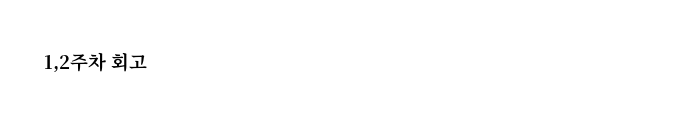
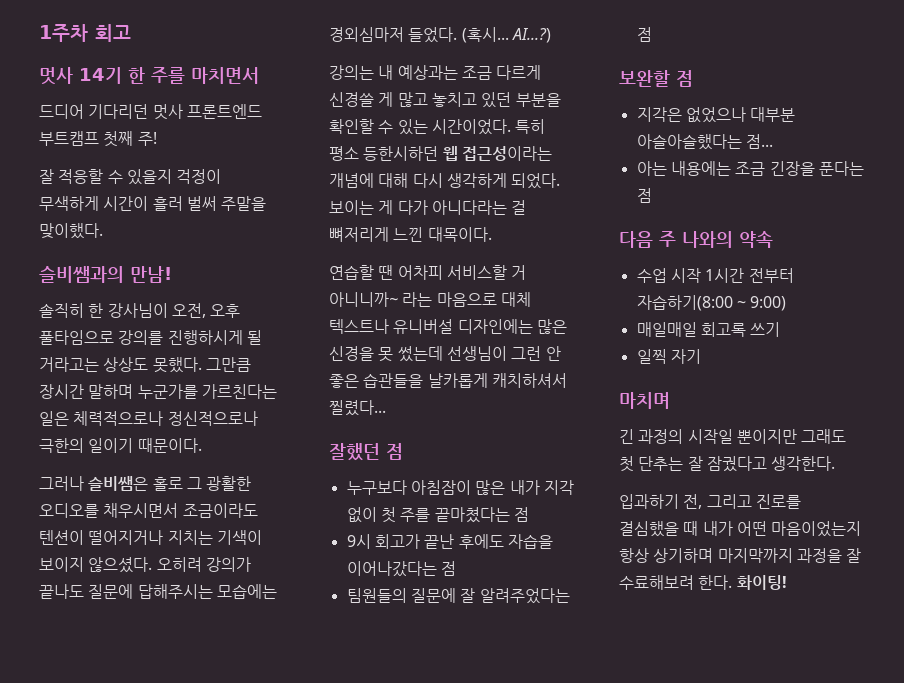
- 1,2주차 회고
+ 1주차 회고
+ 멋사 14기 한 주를 마치면서
+ 드디어 기다리던 멋사 프론트엔드 부트캠프 첫째 주!
+ 잘 적응할 수 있을지 걱정이 무색하게 시간이 흘러 벌써 주말을 맞이했다.
+ 슬비쌤과의 만남!
+ 솔직히 한 강사님이 오전, 오후 풀타임으로 강의를 진행하시게 될 거라고는 상상도 못했다. 그만큼 장시간 말하며 누군가를 가르친다는 일은 체력적으로나 정신적으로나 극한의 일이기 때문이다.
+ 그러나 슬비쌤은 홀로 그 광활한 오디오를 채우시면서 조금이라도 텐션이 떨어지거나 지치는 기색이 보이지 않으셨다. 오히려 강의가 끝나도 질문에 답해주시는 모습에는 경외심마저 들었다. (혹시... AI...?)
+ 강의는 내 예상과는 조금 다르게 신경쓸 게 많고 놓치고 있던 부분을 확인할 수 있는 시간이었다. 특히 평소 등한시하던 웹 접근성이라는 개념에 대해 다시 생각하게 되었다. 보이는 게 다가 아니다라는 걸 뼈저리게 느낀 대목이다.
+ 연습할 땐 어차피 서비스할 거 아니니까~ 라는 마음으로 대체 텍스트나 유니버설 디자인에는 많은 신경을 못 썼는데 선생님이 그런 안 좋은 습관들을 날카롭게 캐치하셔서 찔렸다...
+ 잘했던 점
+ 누구보다 아침잠이 많은 내가 지각 없이 첫 주를 끝마쳤다는 점
+ 9시 회고가 끝난 후에도 자습을 이어나갔다는 점
+ 팀원들의 질문에 잘 알려주었다는 점
+ 보완할 점
+ 지각은 없었으나 대부분 아슬아슬했다는 점...
+ 아는 내용에는 조금 긴장을 푼다는 점
+ 다음 주 나와의 약속
+ 수업 시작 1시간 전부터 자습하기(8:00 ~ 9:00)
+ 매일매일 회고록 쓰기
+ 일찍 자기
+ 마치며
+ 긴 과정의 시작일 뿐이지만 그래도 첫 단추는 잘 잠궜다고 생각한다.
+ 입과하기 전, 그리고 진로를 결심했을 때 내가 어떤 마음이었는지 항상 상기하며 마지막까지 과정을 잘 수료해보려 한다. 화이팅!

